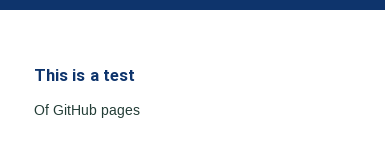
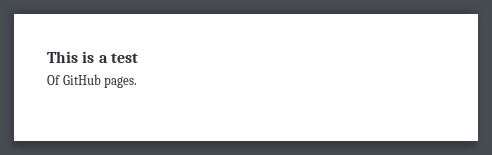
- Of GitHub pages
+ Of GitHub pages.

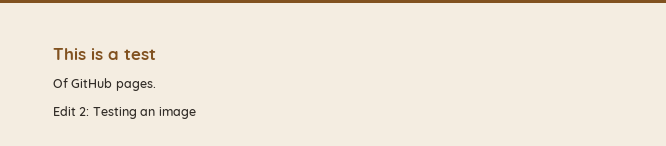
+ Edit 2: Testing an image

